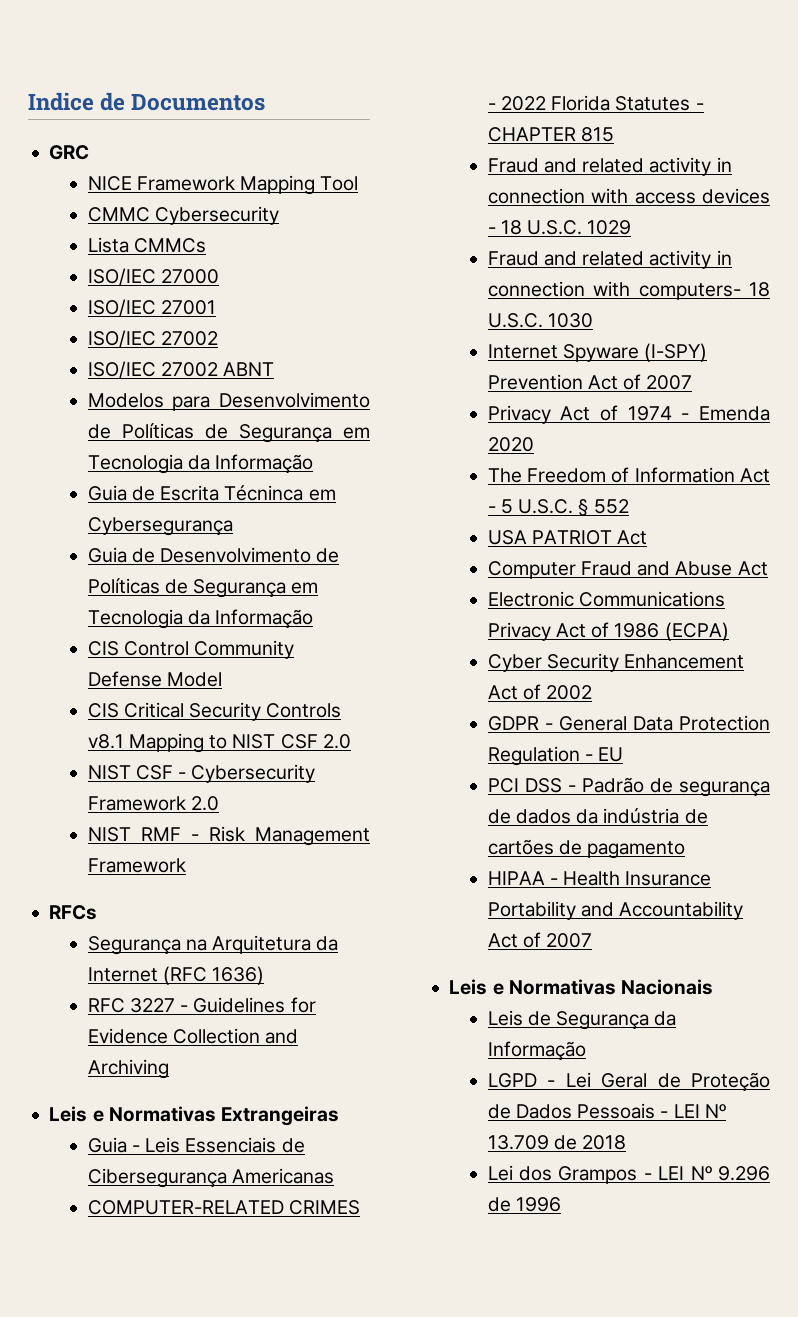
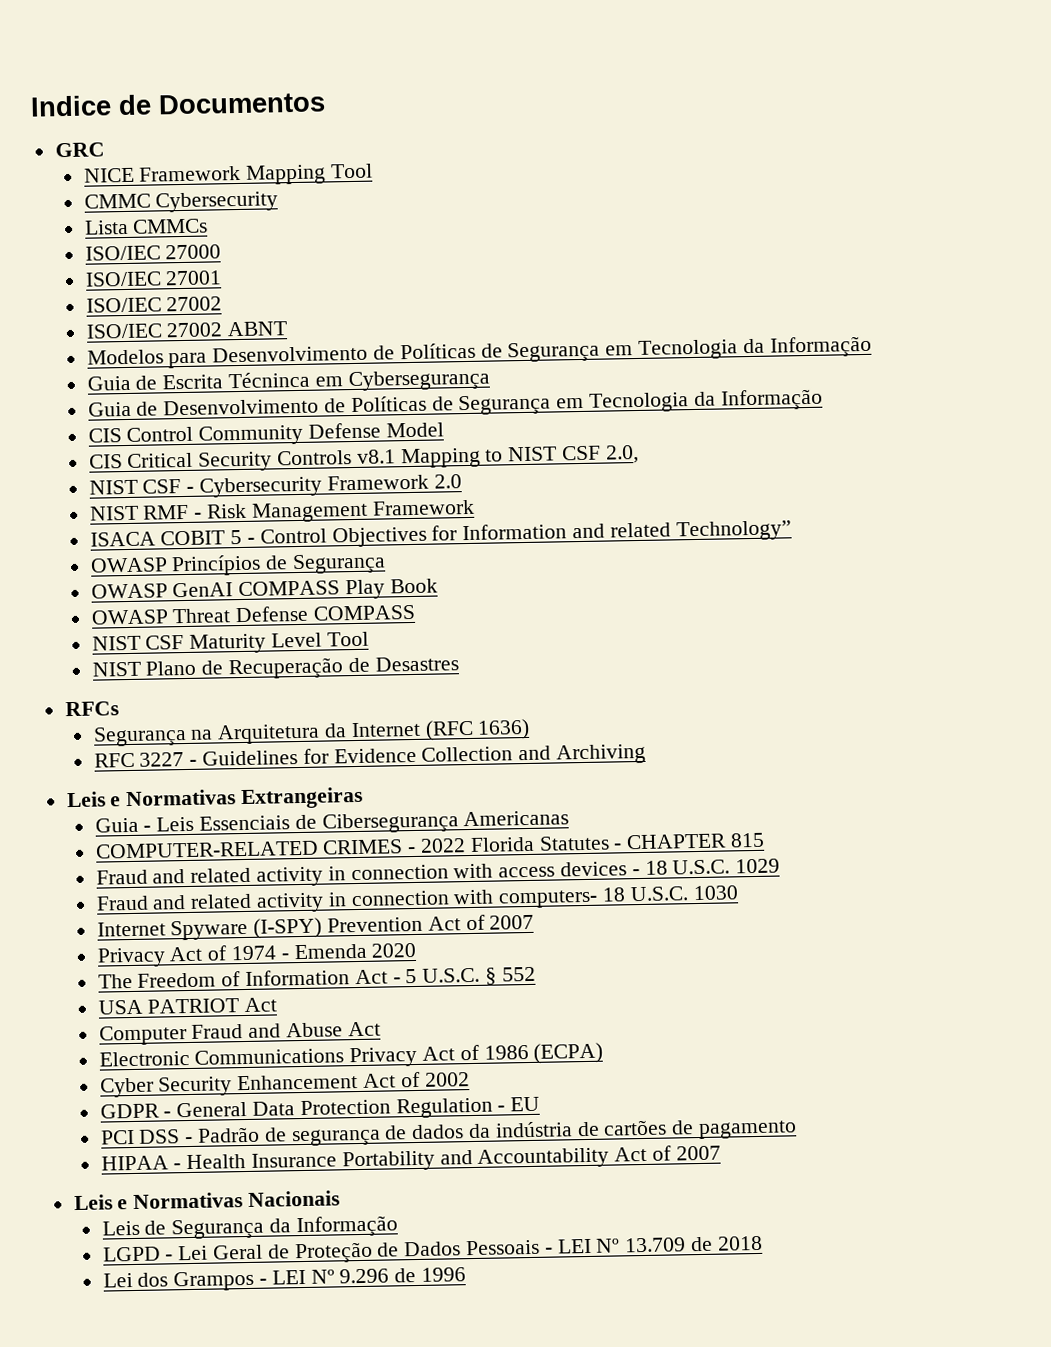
- CIS Critical Security Controls v8.1 Mapping to NIST CSF 2.0
+ CIS Critical Security Controls v8.1 Mapping to NIST CSF 2.0,
+ ISACA COBIT 5 - Control Objectives for Information and related Technology”
+ OWASP Princípios de Segurança
+ OWASP GenAI COMPASS Play Book
+ OWASP Threat Defense COMPASS
+ NIST CSF Maturity Level Tool
+ NIST Plano de Recuperação de Desastres

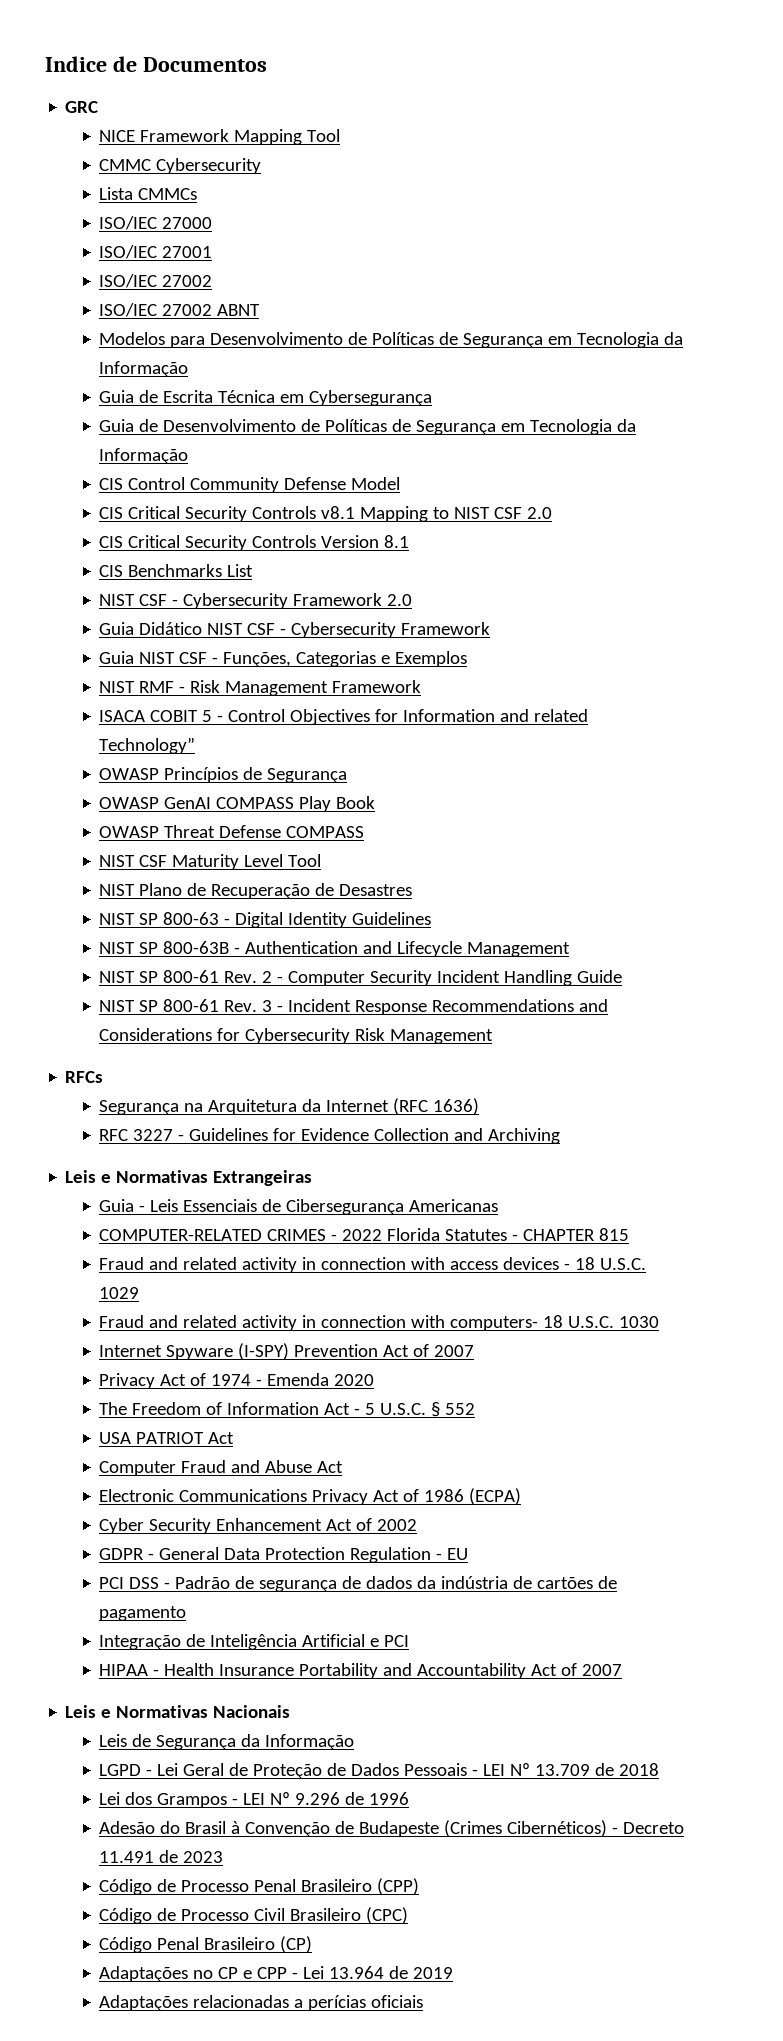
- Guia de Escrita Técninca em Cybersegurança
+ Guia de Escrita Técnica em Cybersegurança
- CIS Critical Security Controls v8.1 Mapping to NIST CSF 2.0,
+ CIS Critical Security Controls v8.1 Mapping to NIST CSF 2.0
+ CIS Critical Security Controls Version 8.1
+ CIS Benchmarks List
+ Guia Didático NIST CSF - Cybersecurity Framework
+ Guia NIST CSF - Funções, Categorias e Exemplos
+ NIST SP 800-63 - Digital Identity Guidelines
+ NIST SP 800-63B - Authentication and Lifecycle Management
+ NIST SP 800-61 Rev. 2 - Computer Security Incident Handling Guide
+ NIST SP 800-61 Rev. 3 - Incident Response Recommendations and Considerations for Cybersecurity Risk Management
+ Integração de Inteligência Artificial e PCI
+ Adesão do Brasil à Convenção de Budapeste (Crimes Cibernéticos) - Decreto 11.491 de 2023
+ Código de Processo Penal Brasileiro (CPP)
+ Código de Processo Civil Brasileiro (CPC)
+ Código Penal Brasileiro (CP)
+ Adaptações no CP e CPP - Lei 13.964 de 2019
+ Adaptações relacionadas a perícias oficiais

